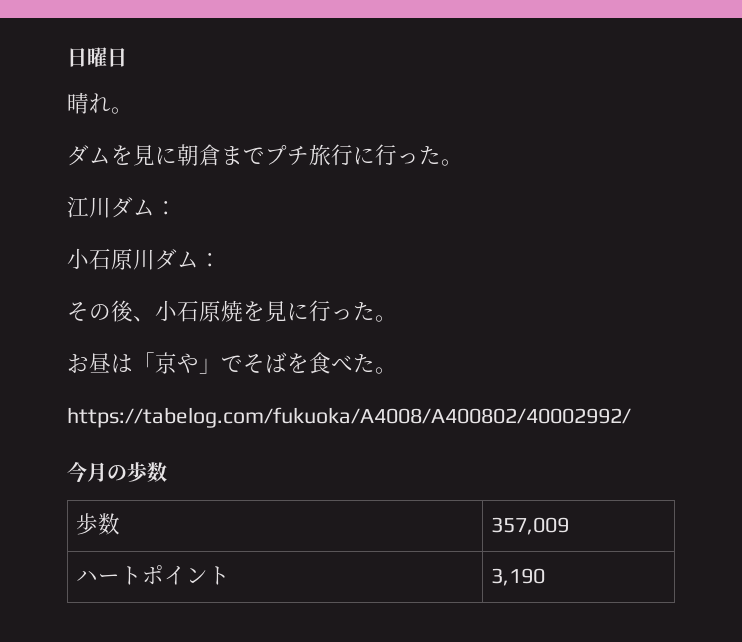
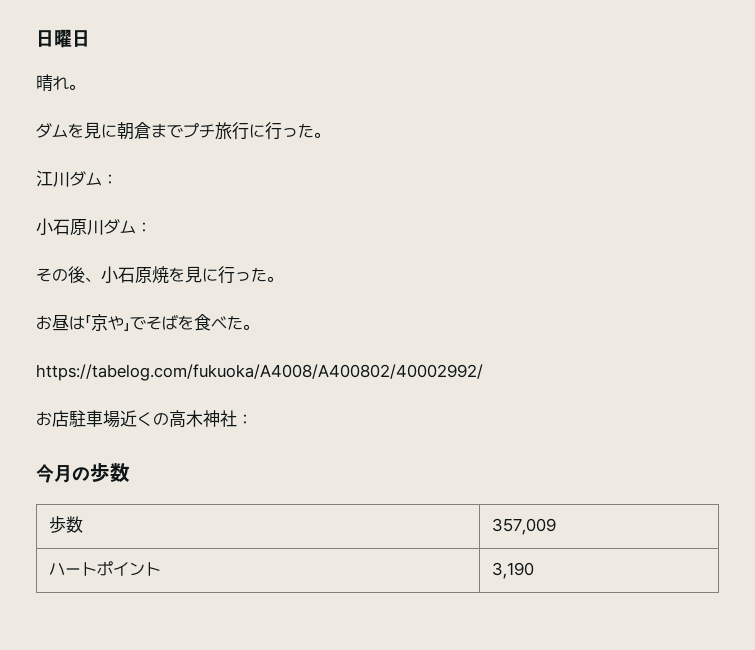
+ お店駐車場近くの高木神社：

